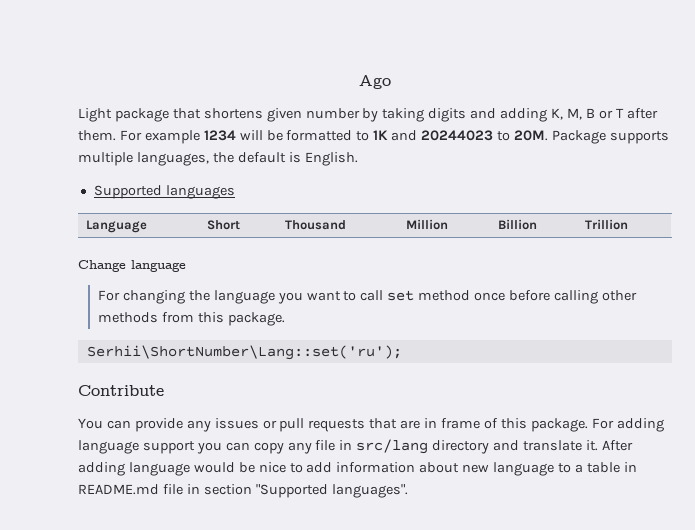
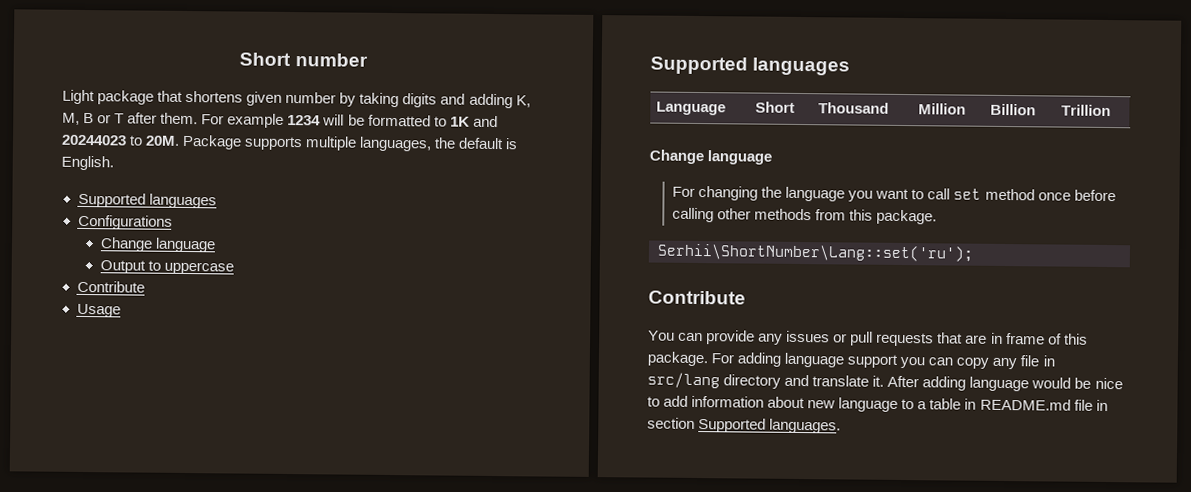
- Ago
+ Short number
+ Configurations
+ Change language
+ Output to uppercase
+ Contribute
+ Usage
+ Supported languages
- After adding language would be nice to add information about new language to a table in README.md file in section "Supported languages".
+ After adding language would be nice to add information about new language to a table in README.md file in section Supported languages.

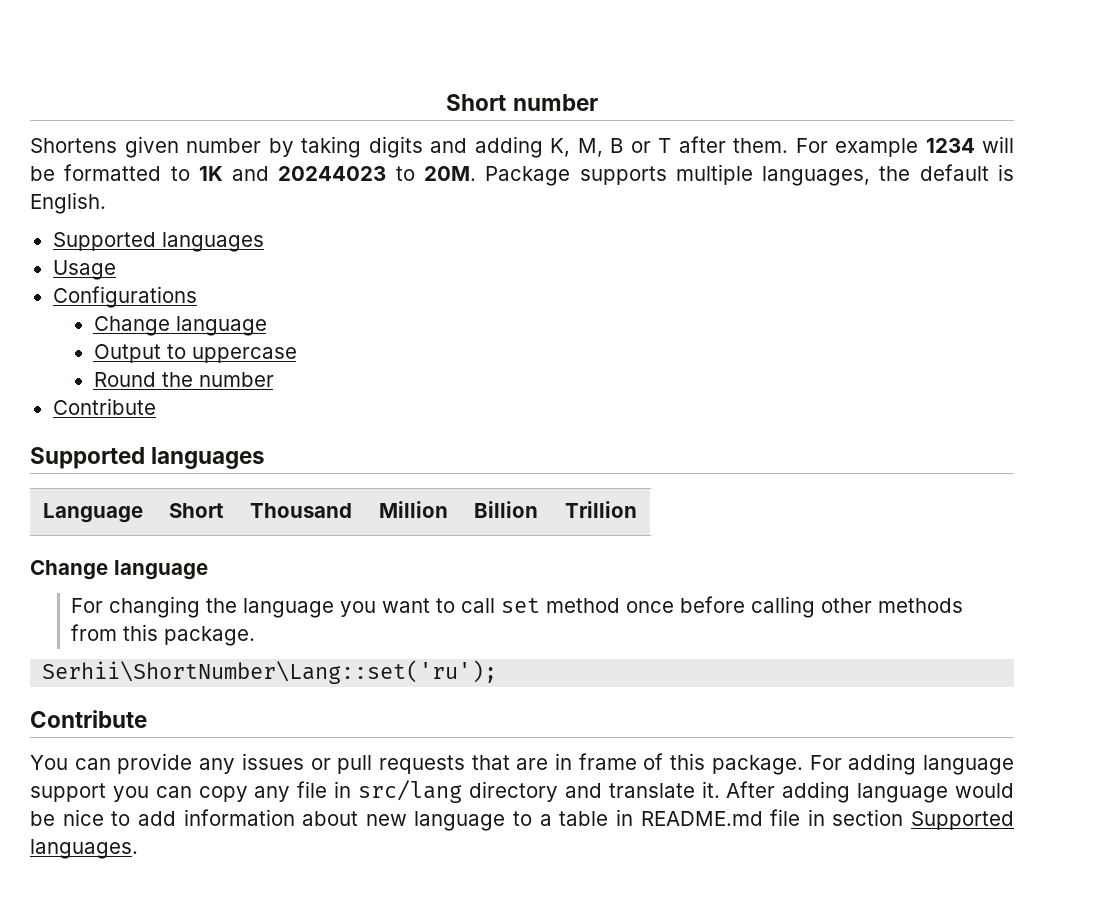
- Light package that shortens given number by taking digits and adding K, M, B or T after them.
+ Shortens given number by taking digits and adding K, M, B or T after them.
+ Usage
  Output to uppercase
+ Round the number
  Contribute
- Usage

